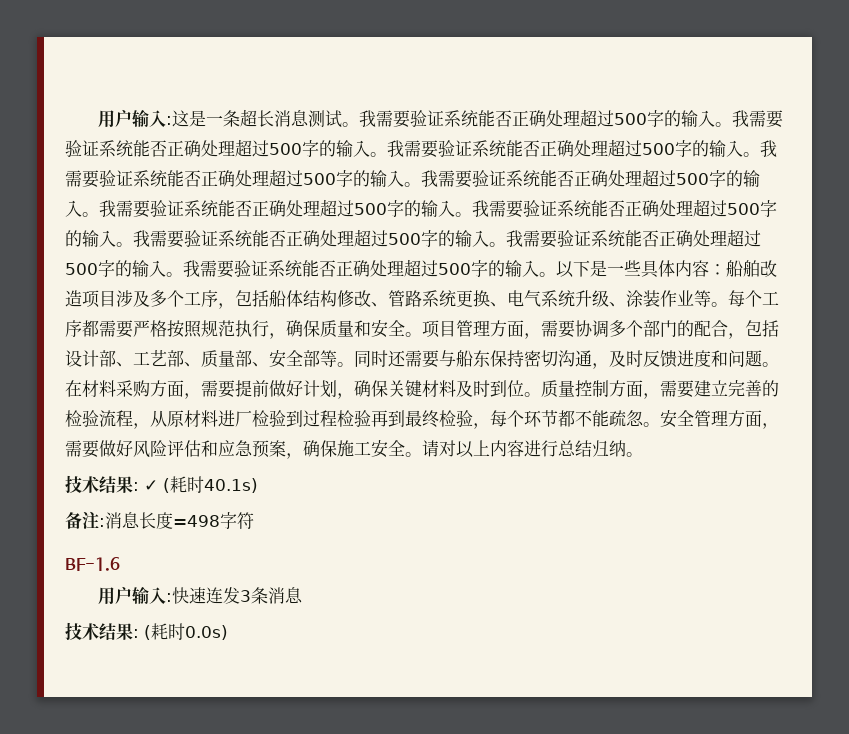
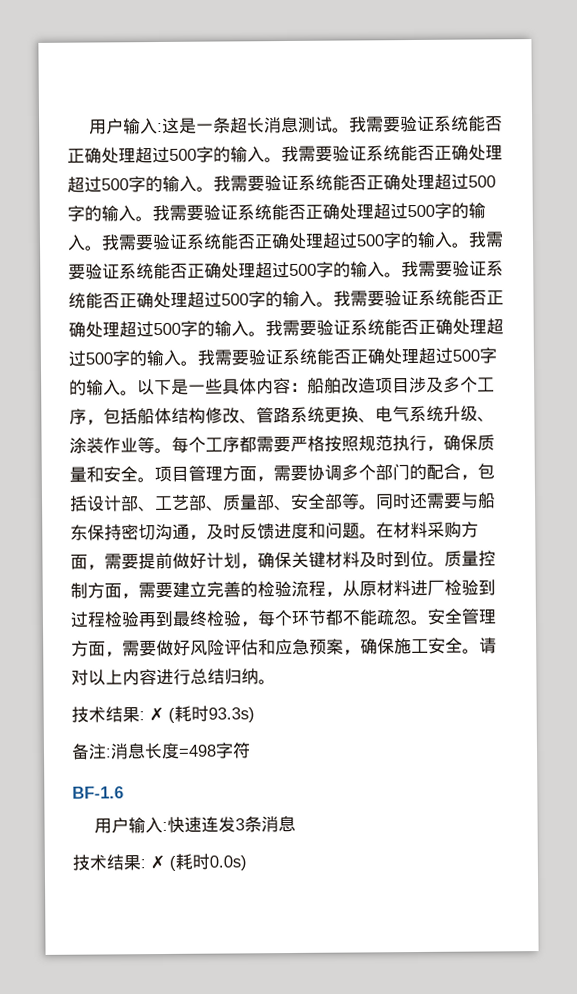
- 技术结果: ✓ (耗时40.1s)
+ 技术结果: ✗ (耗时93.3s)
- 技术结果: (耗时0.0s)
+ 技术结果: ✗ (耗时0.0s)

